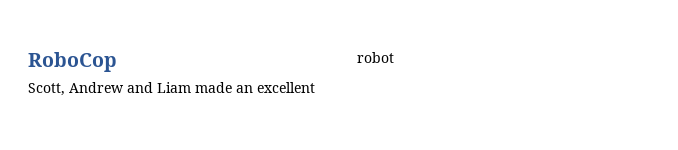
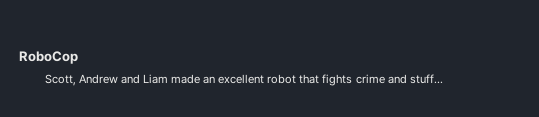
- Scott, Andrew and Liam made an excellent robot
+ Scott, Andrew and Liam made an excellent robot that fights crime and stuff...

